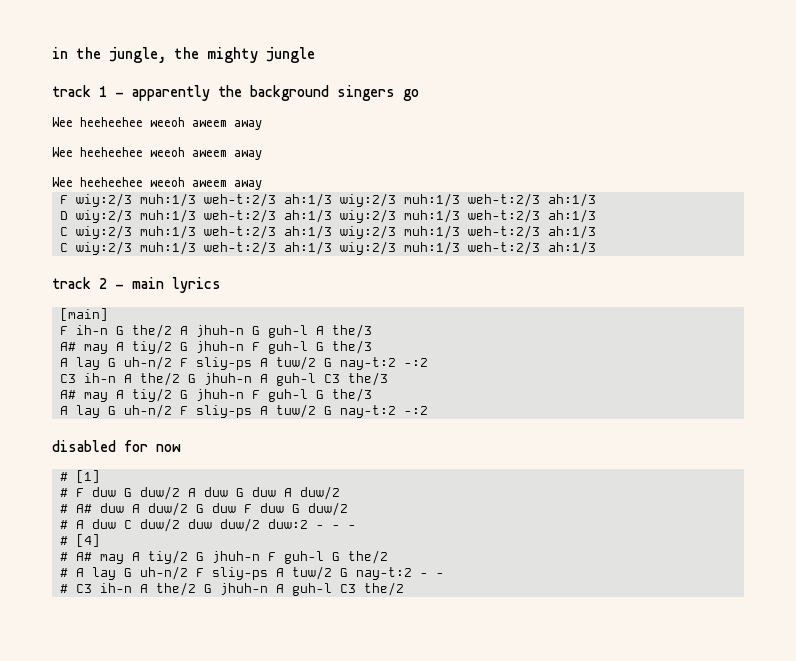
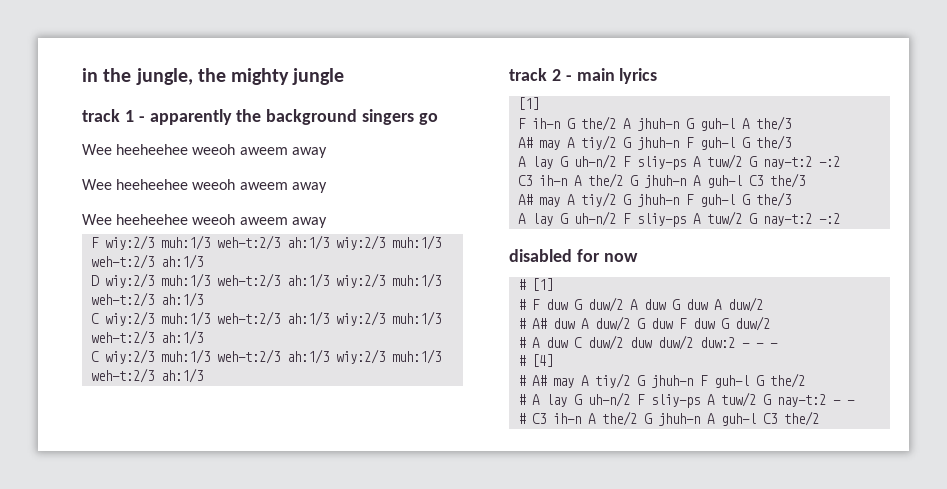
  track 2 - main lyrics
- [main]
+ [1]

